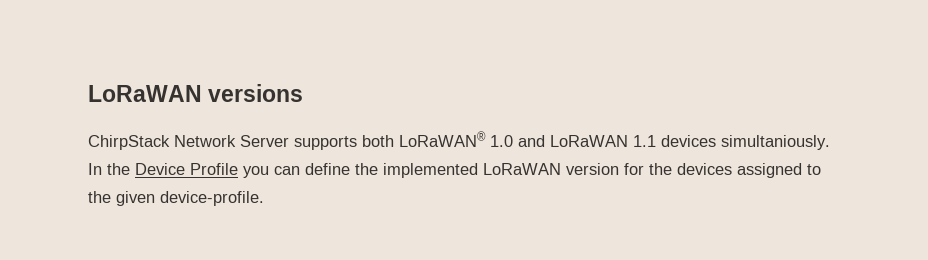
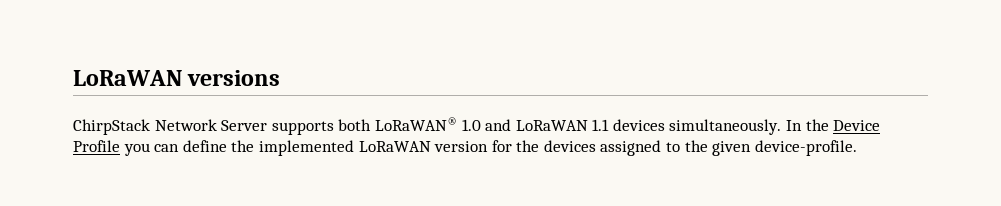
- ChirpStack Network Server supports both LoRaWAN® 1.0 and LoRaWAN 1.1 devices simultaniously.
+ ChirpStack Network Server supports both LoRaWAN® 1.0 and LoRaWAN 1.1 devices simultaneously.

